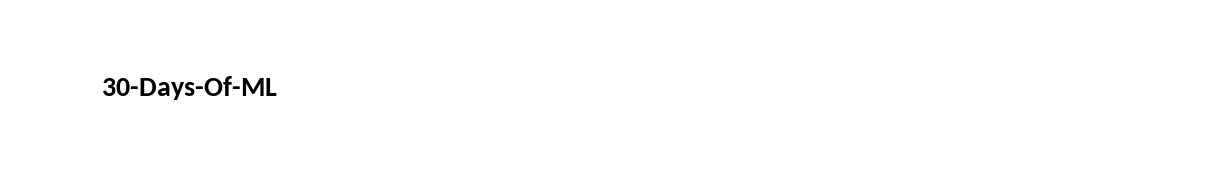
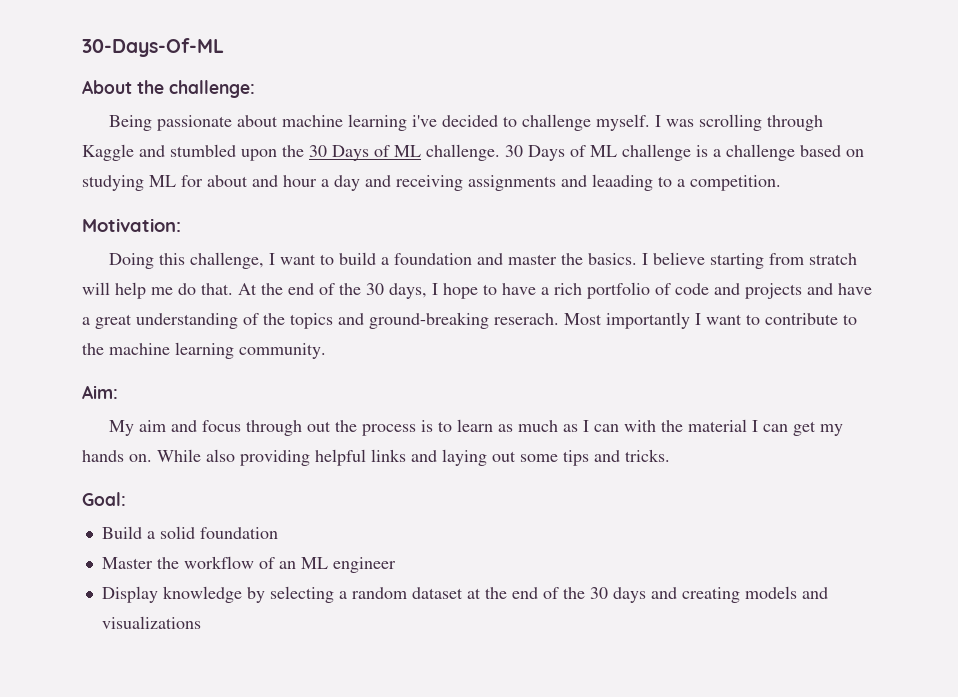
+ About the challenge:
+ Being passionate about machine learning i've decided to challenge myself. I was scrolling through Kaggle and stumbled upon the 30 Days of ML challenge. 30 Days of ML challenge is a challenge based on studying ML for about and hour a day and receiving assignments and leaading to a competition.
+ Motivation:
+ Doing this challenge, I want to build a foundation and master the basics. I believe starting from stratch will help me do that. At the end of the 30 days, I hope to have a rich portfolio of code and projects and have a great understanding of the topics and ground-breaking reserach. Most importantly I want to contribute to the machine learning community.
+ Aim:
+ My aim and focus through out the process is to learn as much as I can with the material I can get my hands on. While also providing helpful links and laying out some tips and tricks.
+ Goal:
+ Build a solid foundation
+ Master the workflow of an ML engineer
+ Display knowledge by selecting a random dataset at the end of the 30 days and creating models and visualizations

